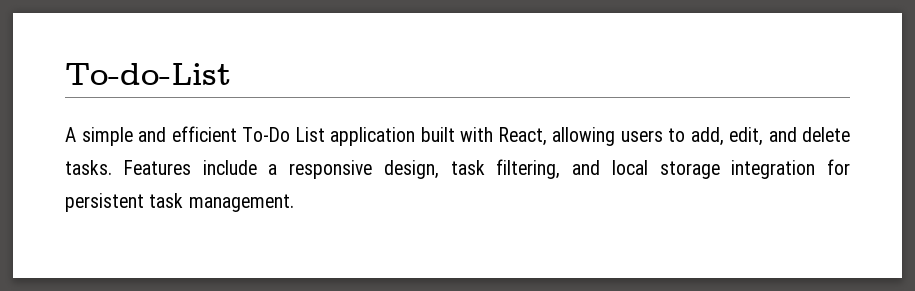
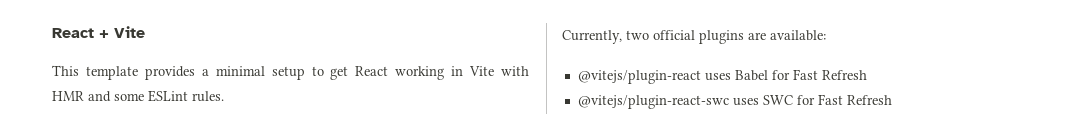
- To-do-List
- A simple and efficient To-Do List application built with React, allowing users to add, edit, and delete tasks. Features include a responsive design, task filtering, and local storage integration for persistent task management.
+ React + Vite
+ This template provides a minimal setup to get React working in Vite with HMR and some ESLint rules.
+ Currently, two official plugins are available:
+ @vitejs/plugin-react uses Babel for Fast Refresh
+ @vitejs/plugin-react-swc uses SWC for Fast Refresh

